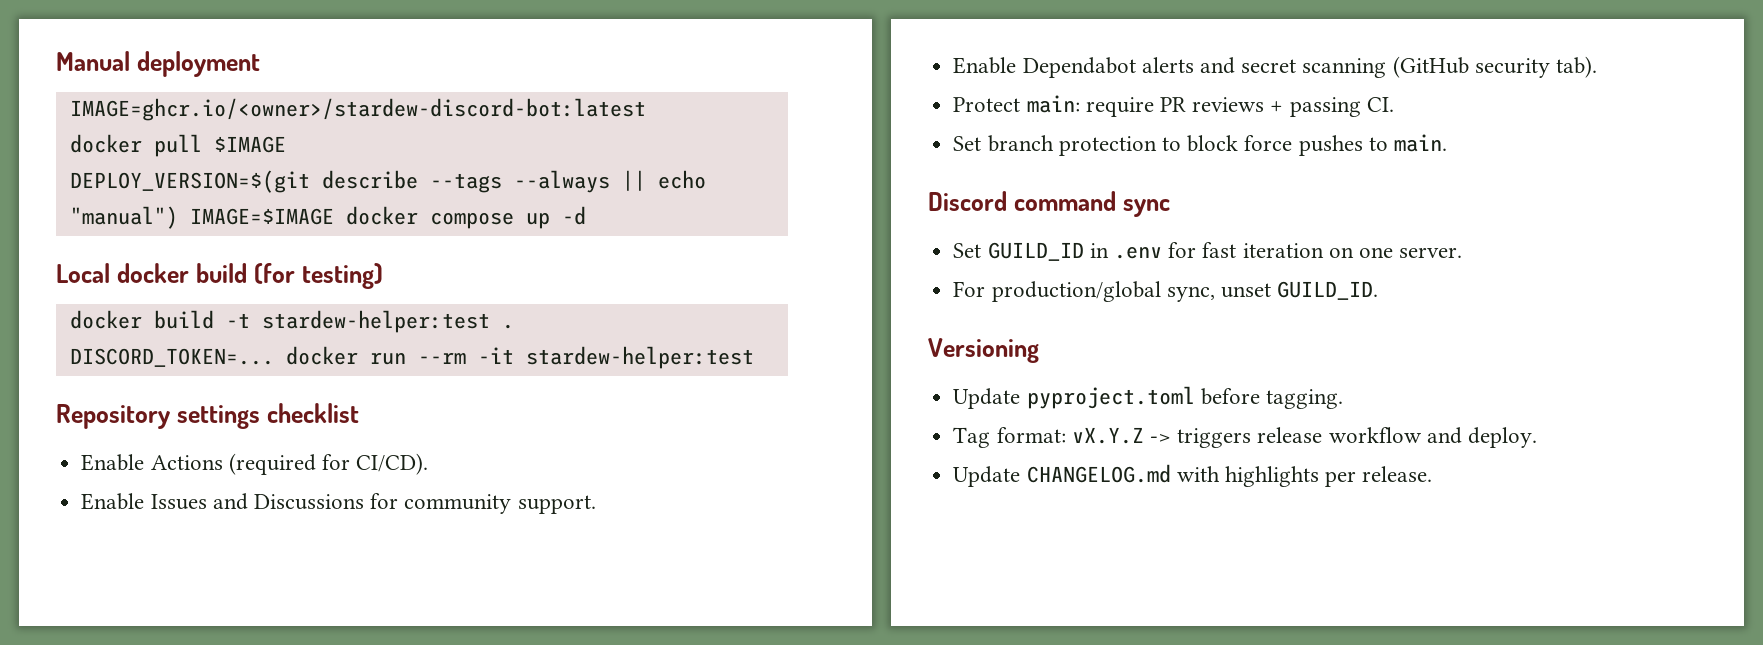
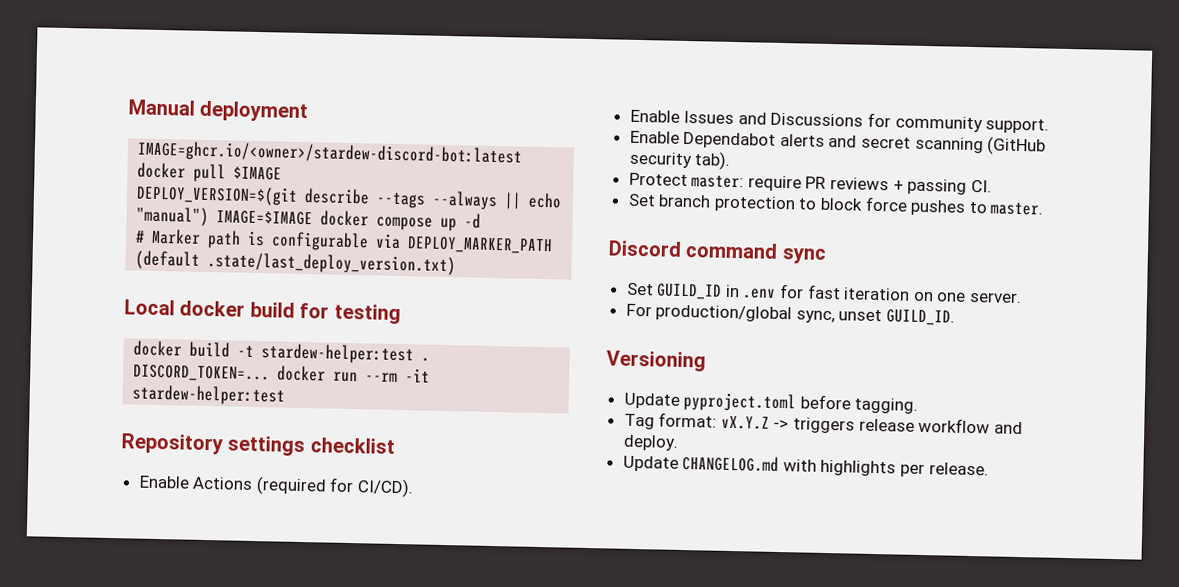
+ # Marker path is configurable via DEPLOY_MARKER_PATH (default .state/last_deploy_version.txt)
- Local docker build (for testing)
+ Local docker build for testing
- Protect main: require PR reviews + passing CI.
+ Protect master: require PR reviews + passing CI.
- Set branch protection to block force pushes to main.
+ Set branch protection to block force pushes to master.

